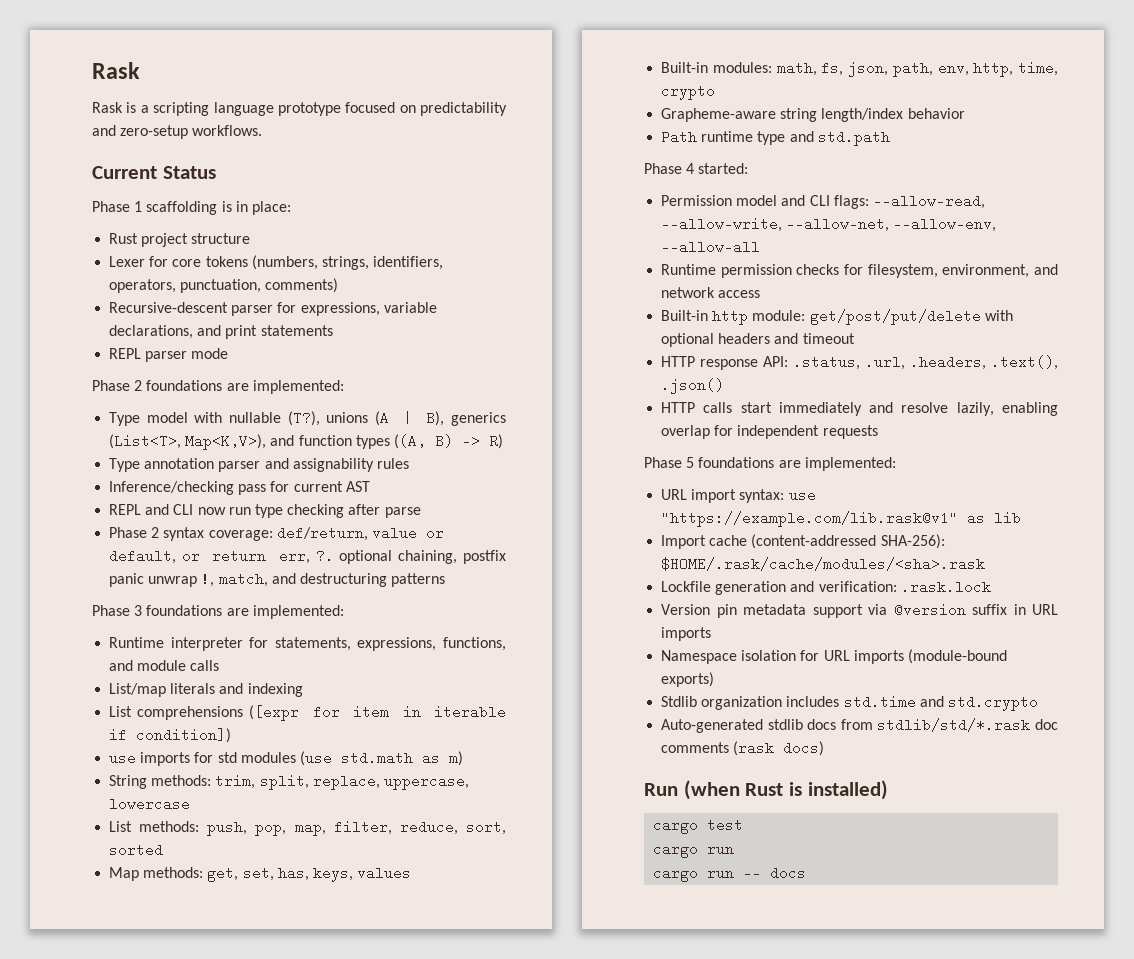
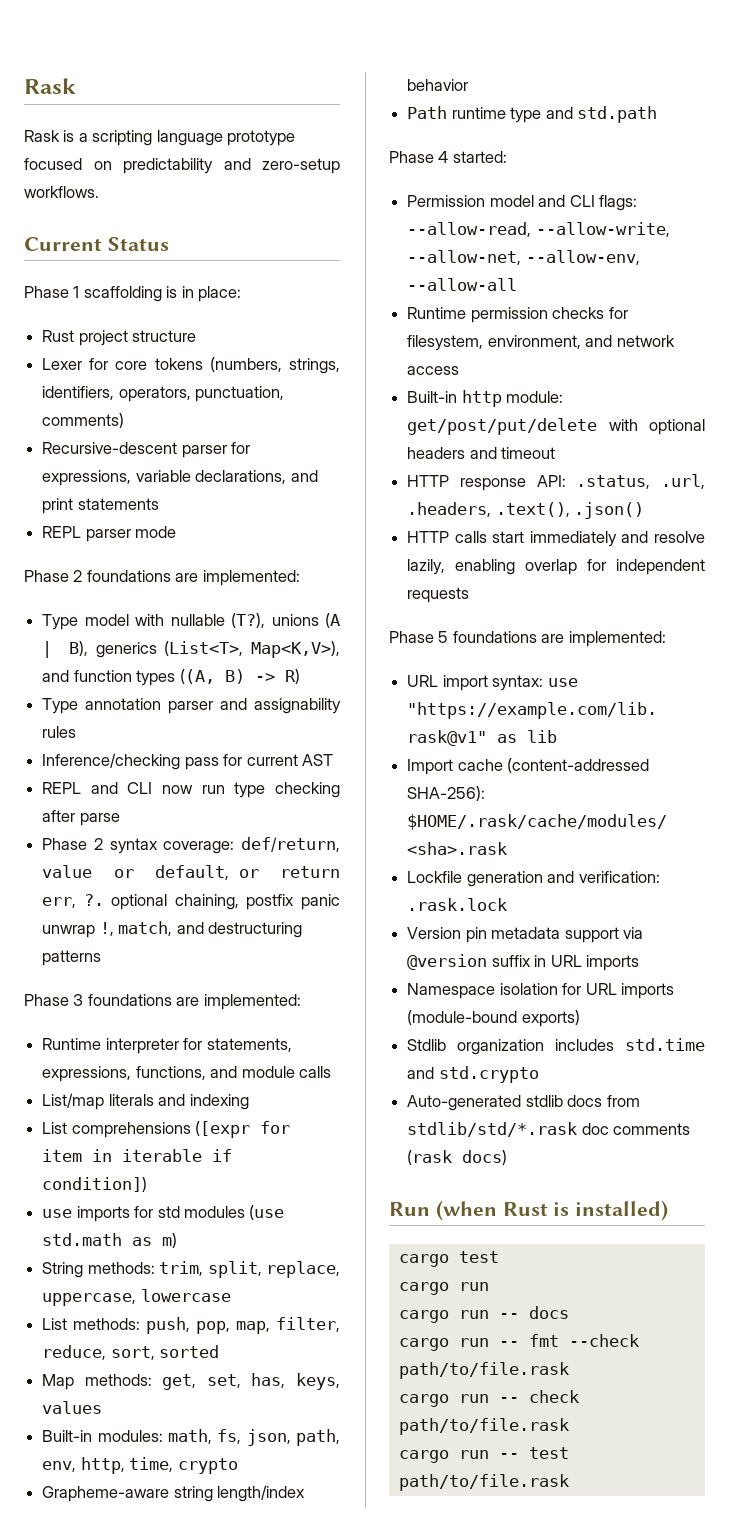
+ cargo run -- fmt --check path/to/file.rask
+ cargo run -- check path/to/file.rask
+ cargo run -- test path/to/file.rask

